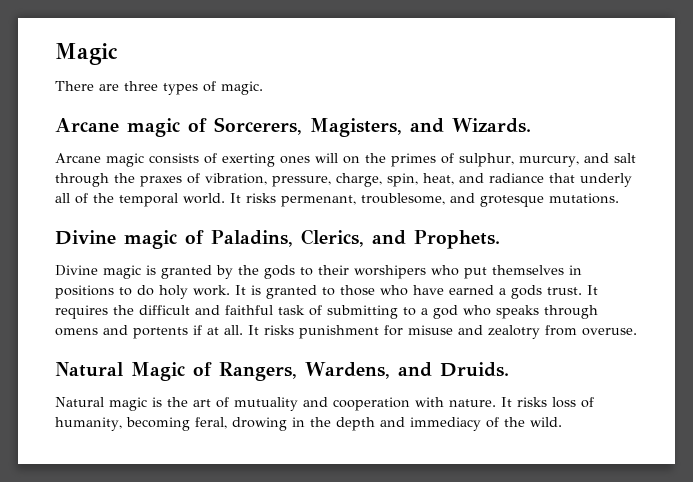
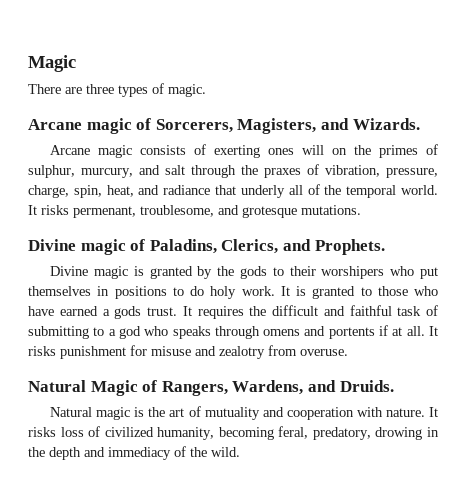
- It risks loss of humanity, becoming feral, drowing in the depth and immediacy of the wild.
+ It risks loss of civilized humanity, becoming feral, predatory, drowing in the depth and immediacy of the wild.

